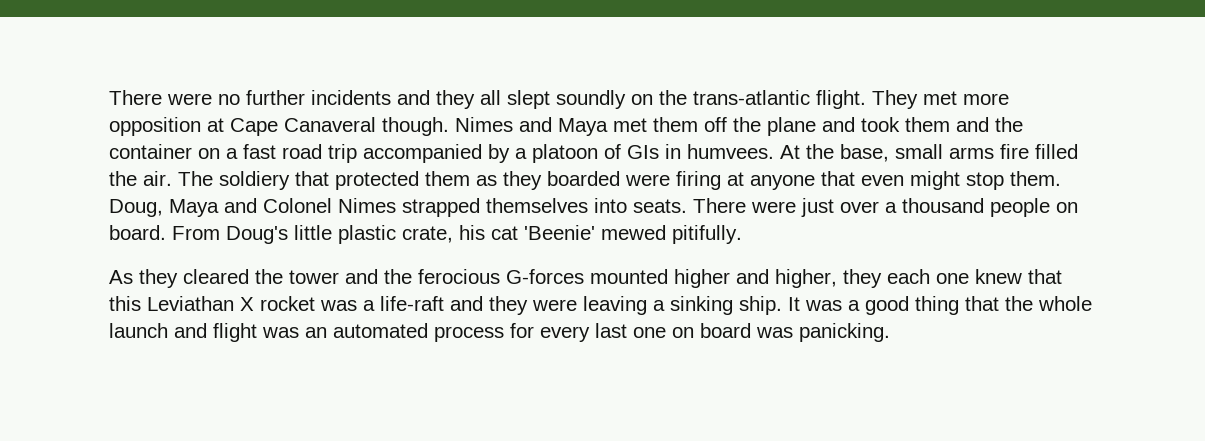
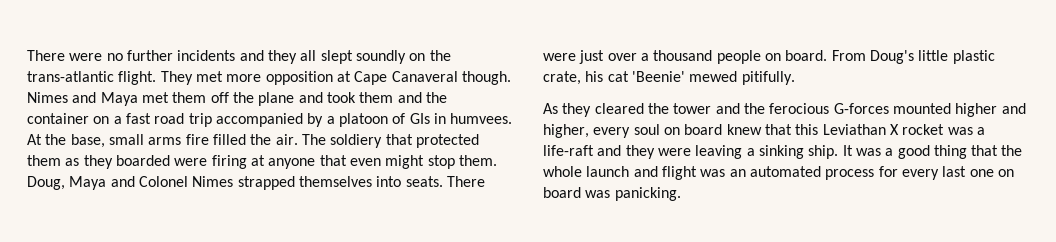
- As they cleared the tower and the ferocious G-forces mounted higher and higher, they each one knew that this Leviathan X rocket was a life-raft and they were leaving a sinking ship.
+ As they cleared the tower and the ferocious G-forces mounted higher and higher, every soul on board knew that this Leviathan X rocket was a life-raft and they were leaving a sinking ship.

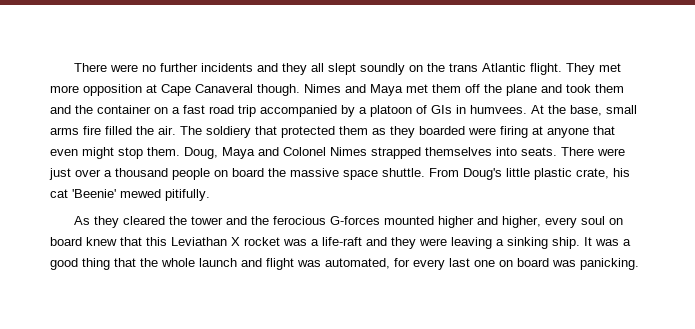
- There were no further incidents and they all slept soundly on the trans-atlantic flight.
+ There were no further incidents and they all slept soundly on the trans Atlantic flight.
- There were just over a thousand people on board.
+ There were just over a thousand people on board the massive space shuttle.
- It was a good thing that the whole launch and flight was an automated process for every last one on board was panicking.
+ It was a good thing that the whole launch and flight was automated, for every last one on board was panicking.

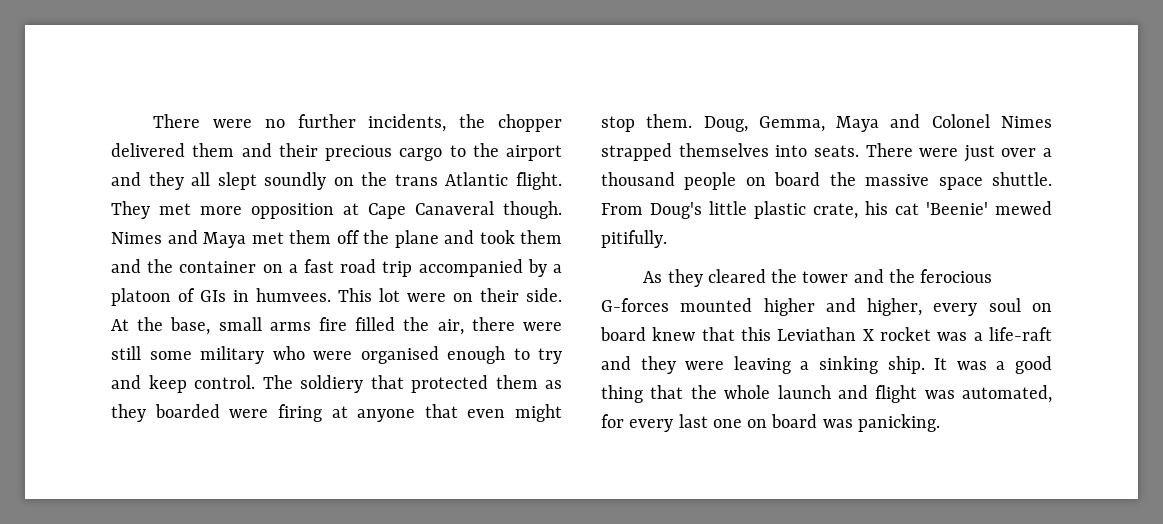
- There were no further incidents and they all slept soundly on the trans Atlantic flight.
+ There were no further incidents, the chopper delivered them and their precious cargo to the airport and they all slept soundly on the trans Atlantic flight.
+ This lot were on their side.
- At the base, small arms fire filled the air.
+ At the base, small arms fire filled the air, there were still some military who were organised enough to try and keep control.
- Doug, Maya and Colonel Nimes strapped themselves into seats.
+ Doug, Gemma, Maya and Colonel Nimes strapped themselves into seats.

